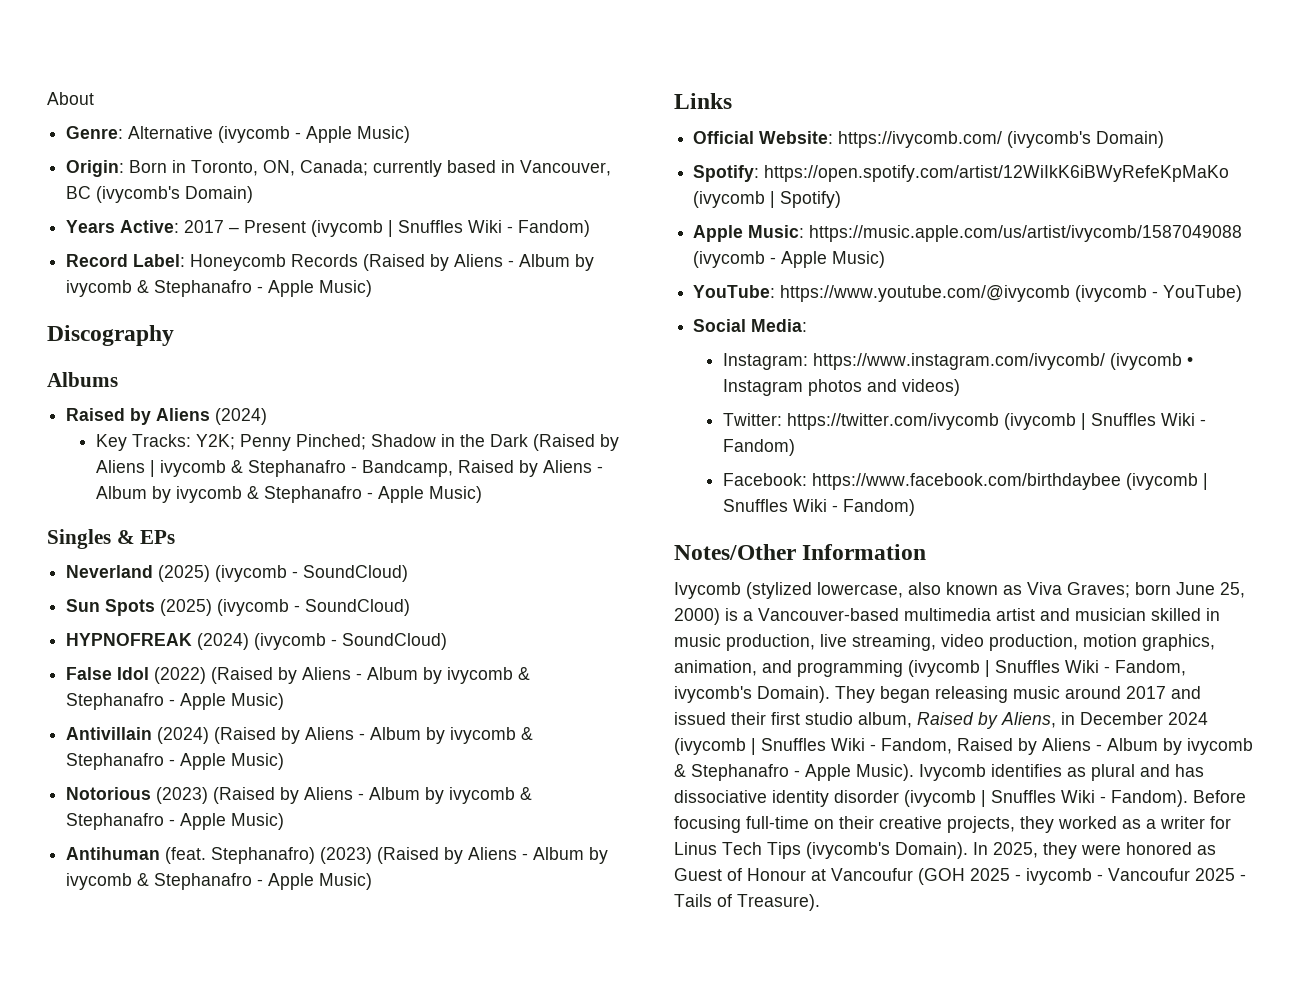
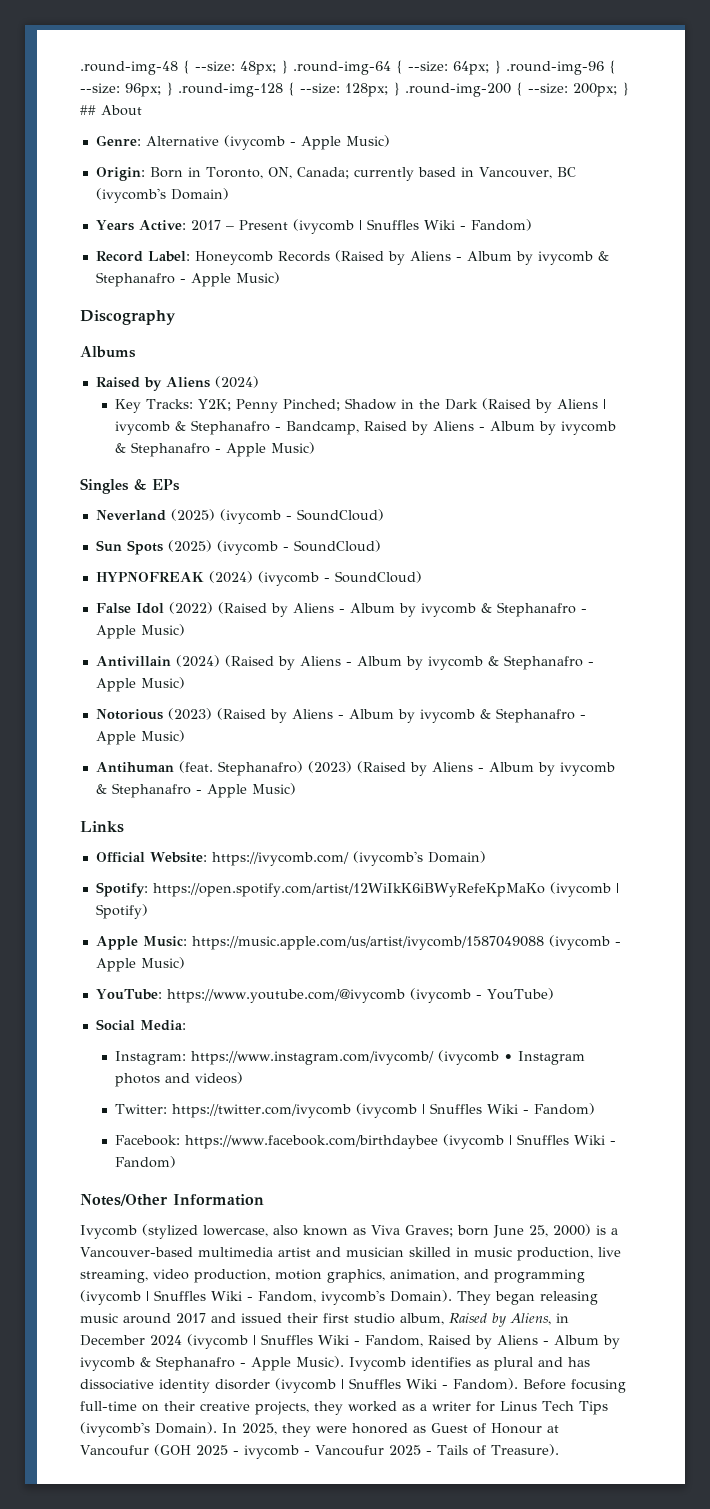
- About
+ .round-img-48 { --size: 48px; } .round-img-64 { --size: 64px; } .round-img-96 { --size: 96px; } .round-img-128 { --size: 128px; } .round-img-200 { --size: 200px; } ## About

